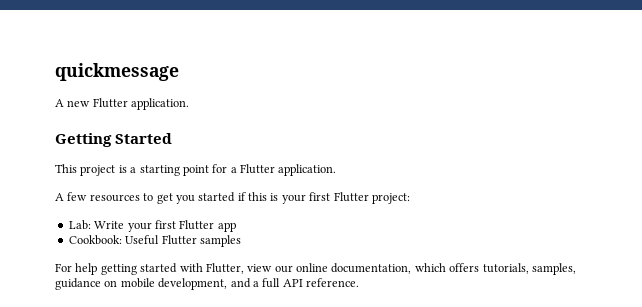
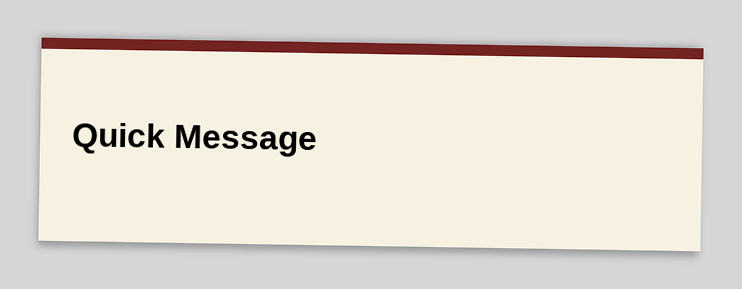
- quickmessage
- A new Flutter application.
- Getting Started
- This project is a starting point for a Flutter application.
- A few resources to get you started if this is your first Flutter project:
- Lab: Write your first Flutter app
- Cookbook: Useful Flutter samples
- For help getting started with Flutter, view our online documentation, which offers tutorials, samples, guidance on mobile development, and a full API reference.
+ Quick Message

